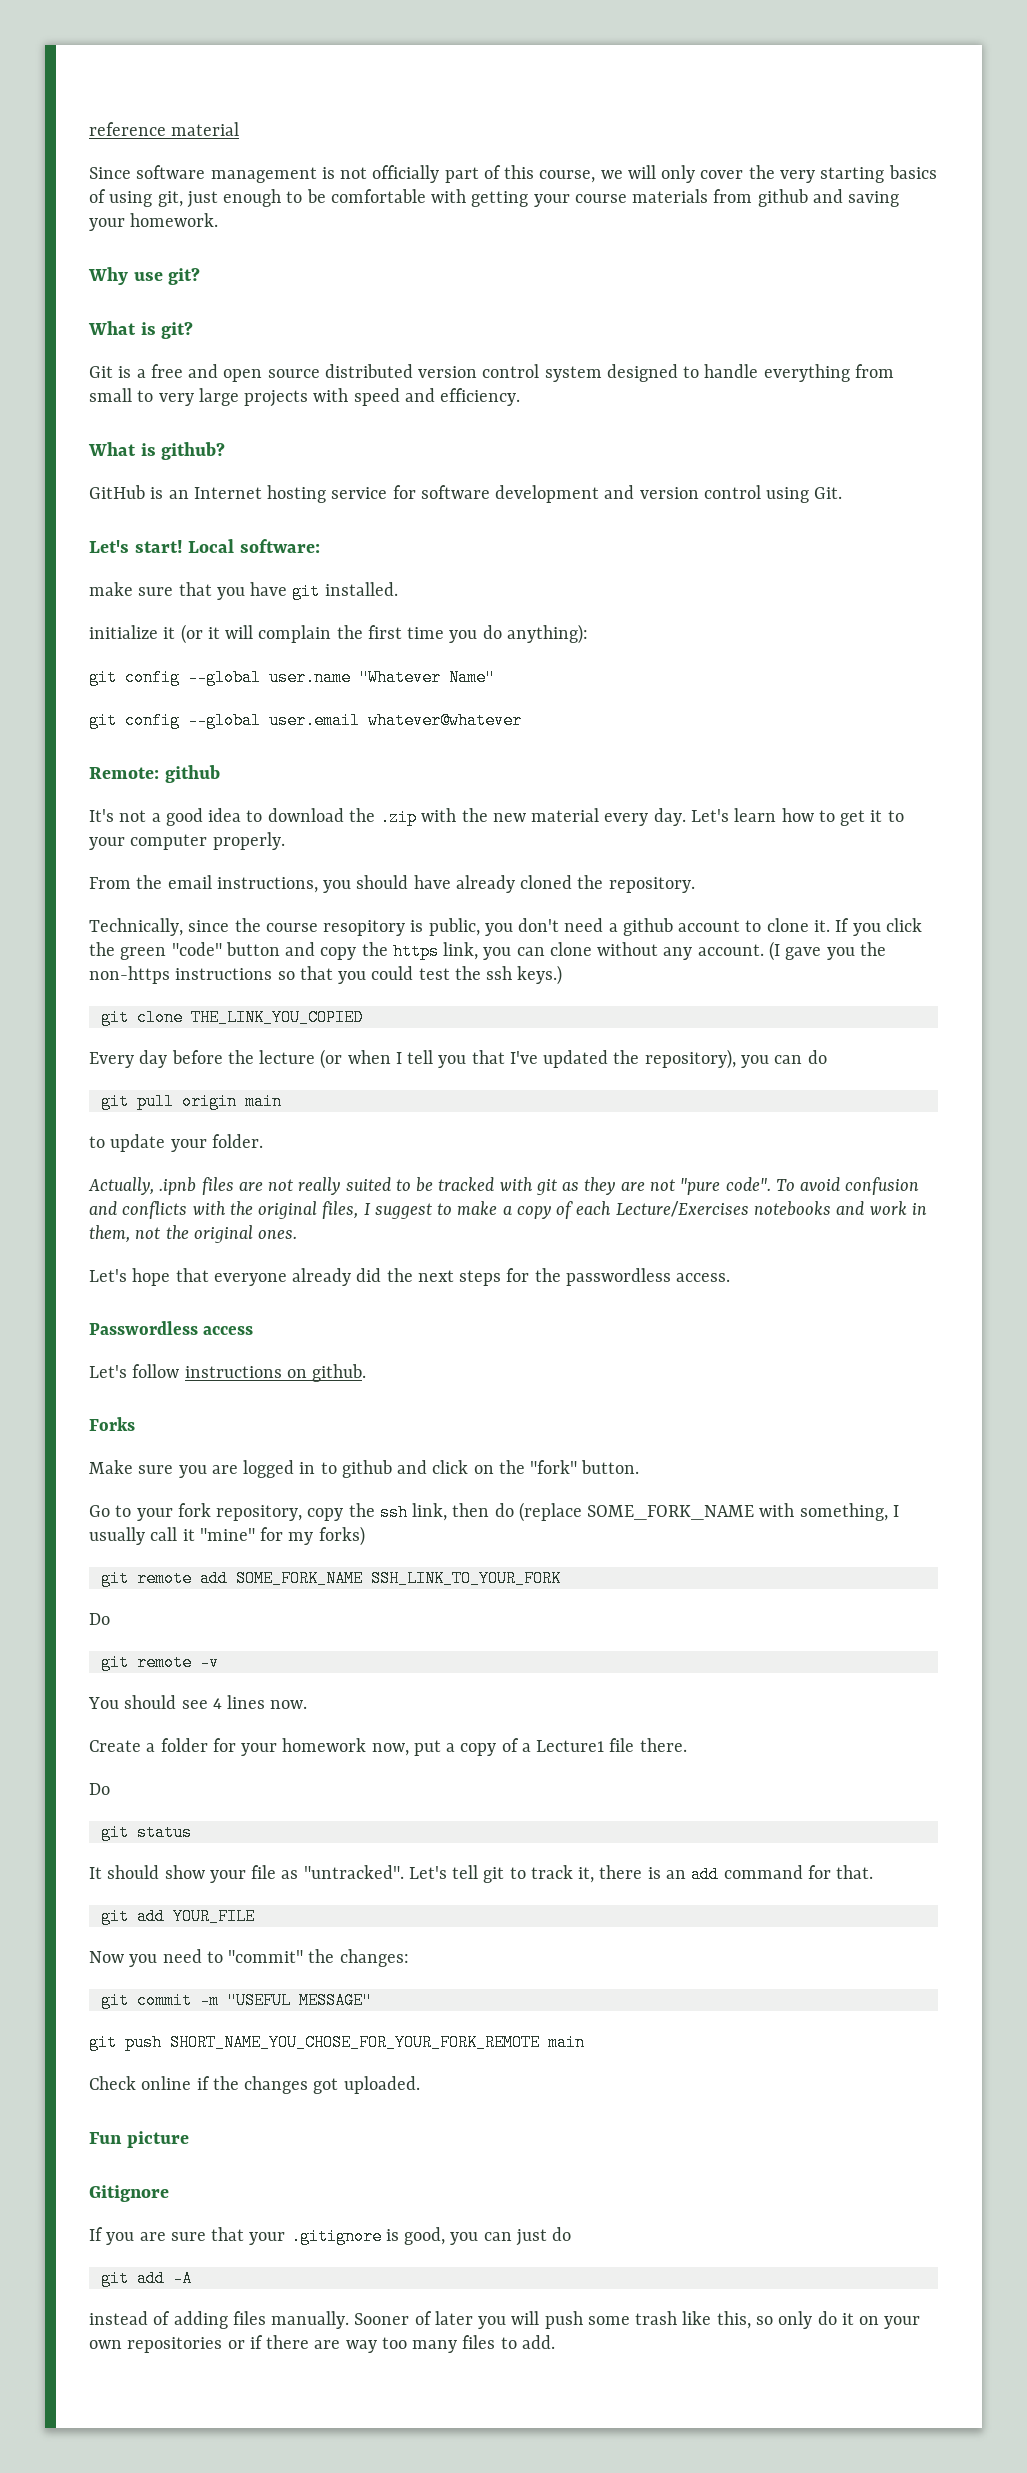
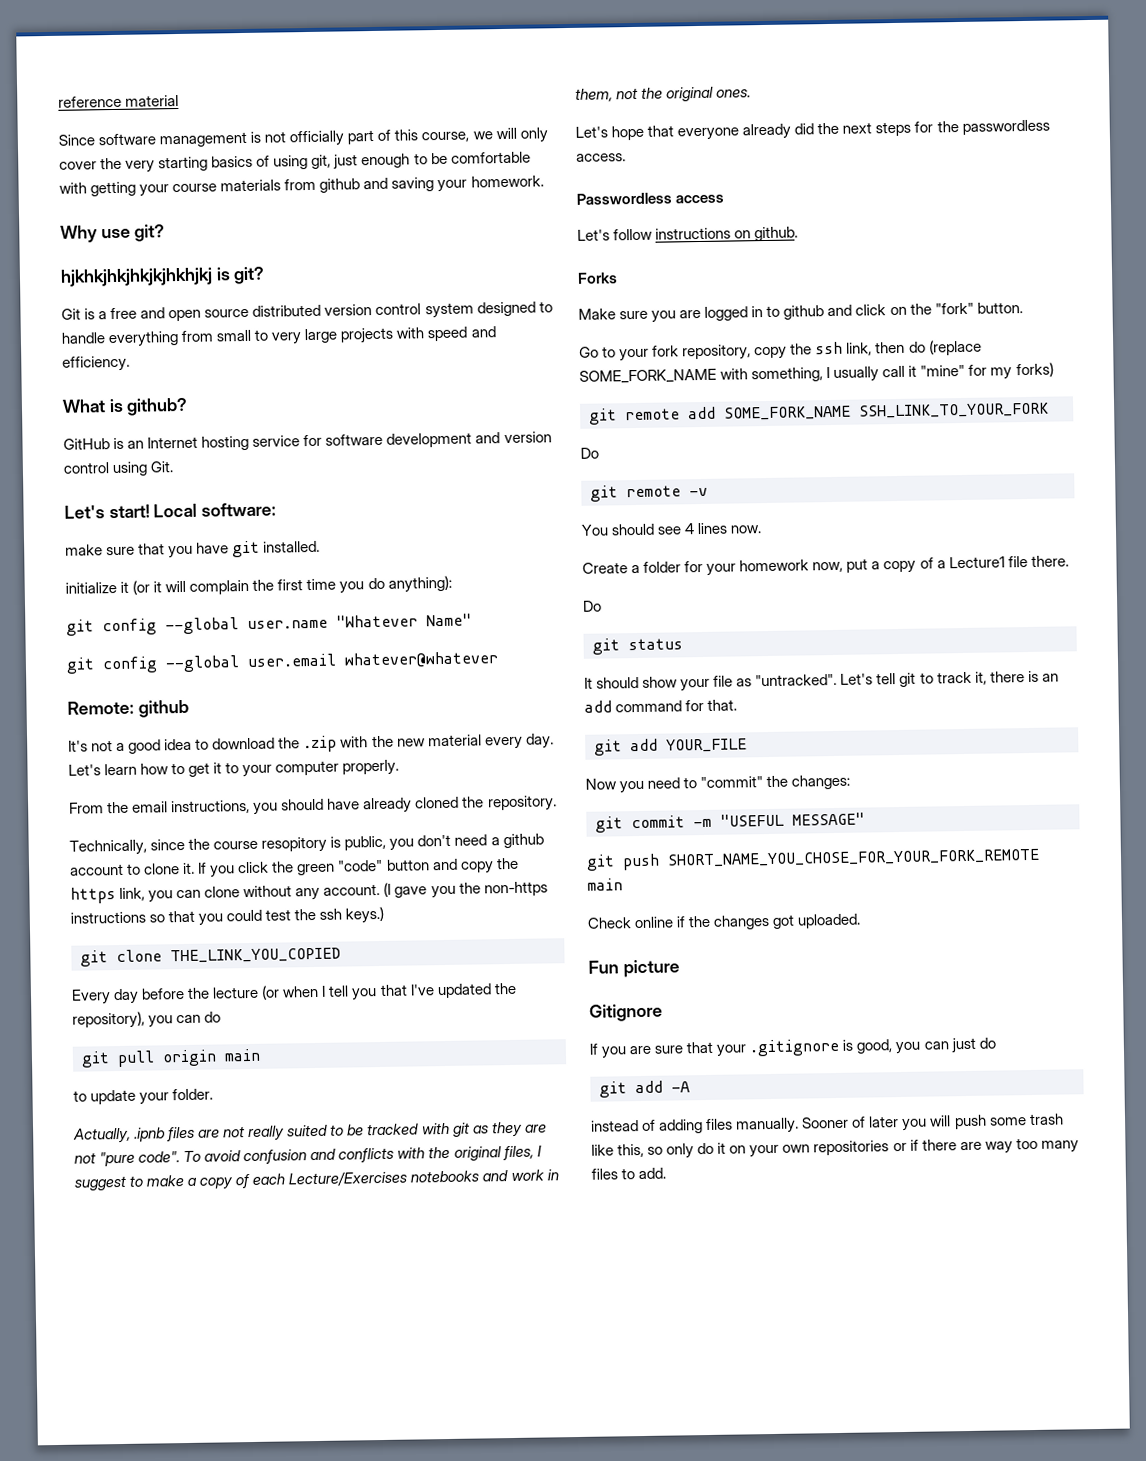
- What is git?
+ hjkhkjhkjhkjkjhkhjkj is git?

